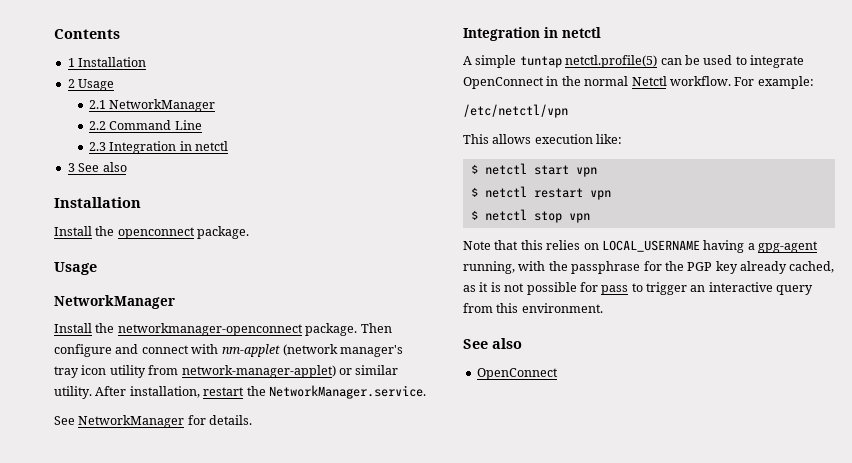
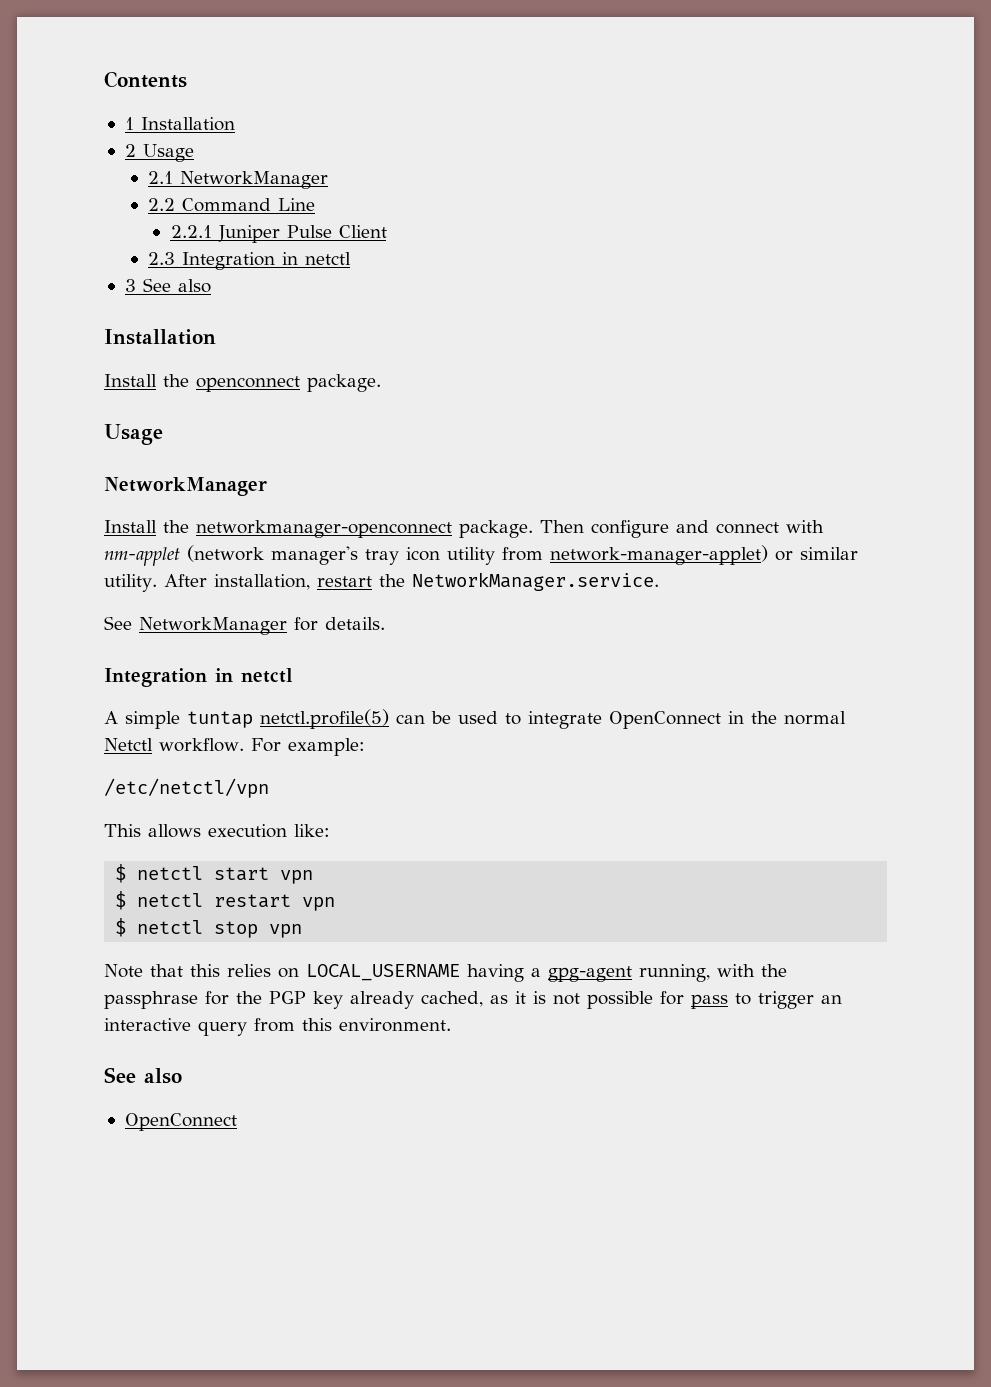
+ 2.2.1 Juniper Pulse Client

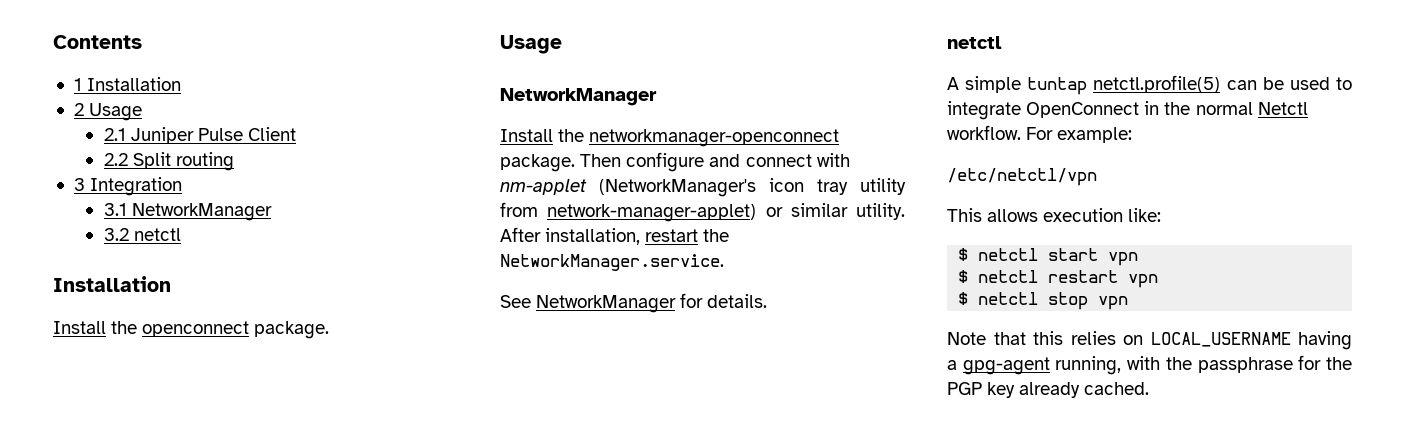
- 2.1 NetworkManager
- 2.2 Command Line
- 2.2.1 Juniper Pulse Client
- 2.3 Integration in netctl
- 3 See also
+ 2.1 Juniper Pulse Client
+ 2.2 Split routing
+ 3 Integration
+ 3.1 NetworkManager
+ 3.2 netctl
- Then configure and connect with nm-applet (network manager's tray icon utility from network-manager-applet) or similar utility.
+ Then configure and connect with nm-applet (NetworkManager's icon tray utility from network-manager-applet) or similar utility.
  See NetworkManager for details.
- Integration in netctl
+ netctl
- Note that this relies on LOCAL_USERNAME having a gpg-agent running, with the passphrase for the PGP key already cached, as it is not possible for pass to trigger an interactive query from this environment.
- See also
- OpenConnect
+ Note that this relies on LOCAL_USERNAME having a gpg-agent running, with the passphrase for the PGP key already cached.

